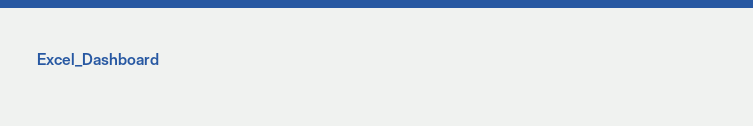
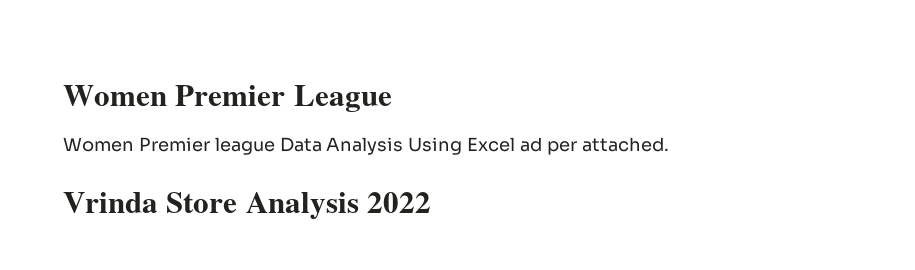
- Excel_Dashboard
+ Women Premier League
+ Women Premier league Data Analysis Using Excel ad per attached.
+ Vrinda Store Analysis 2022

